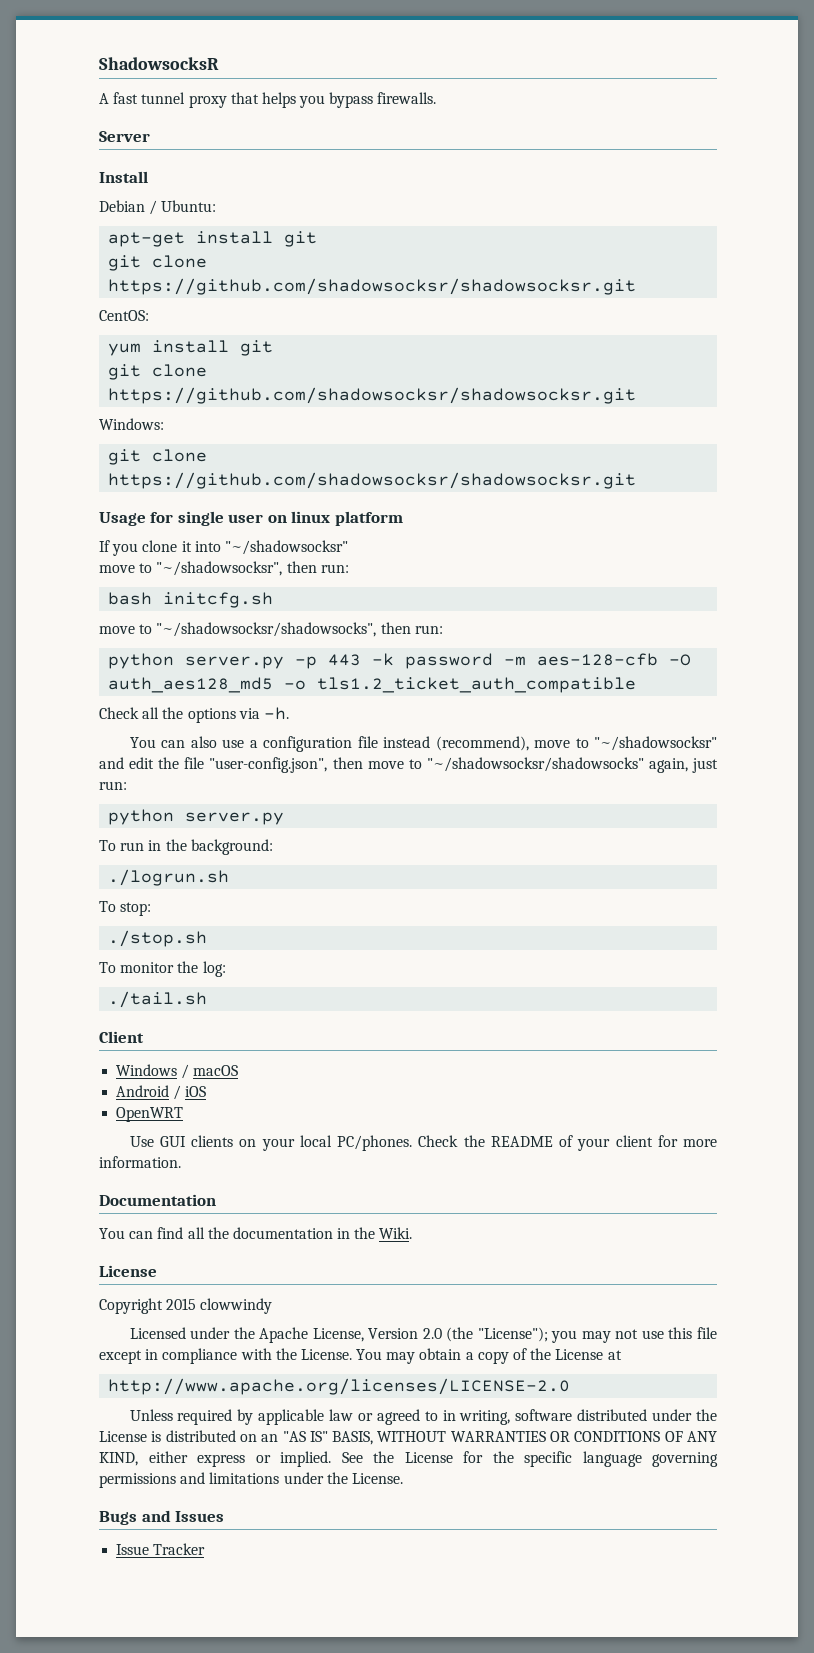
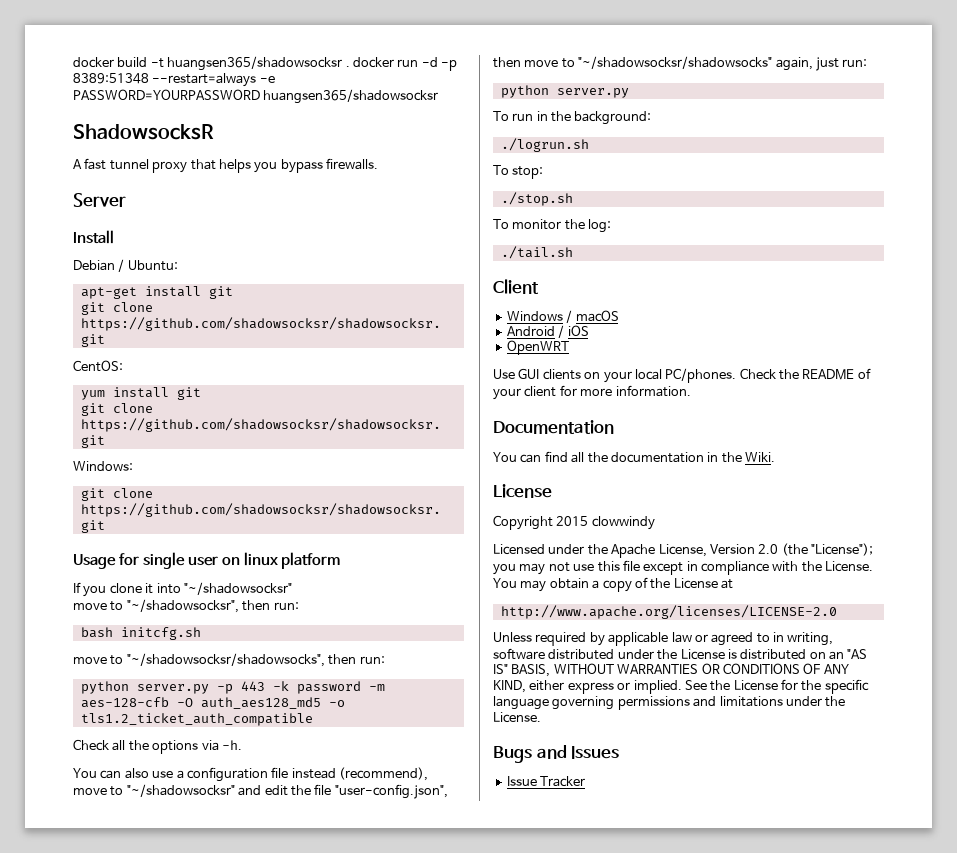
+ docker build -t huangsen365/shadowsocksr . docker run -d -p 8389:51348 --restart=always -e PASSWORD=YOURPASSWORD huangsen365/shadowsocksr

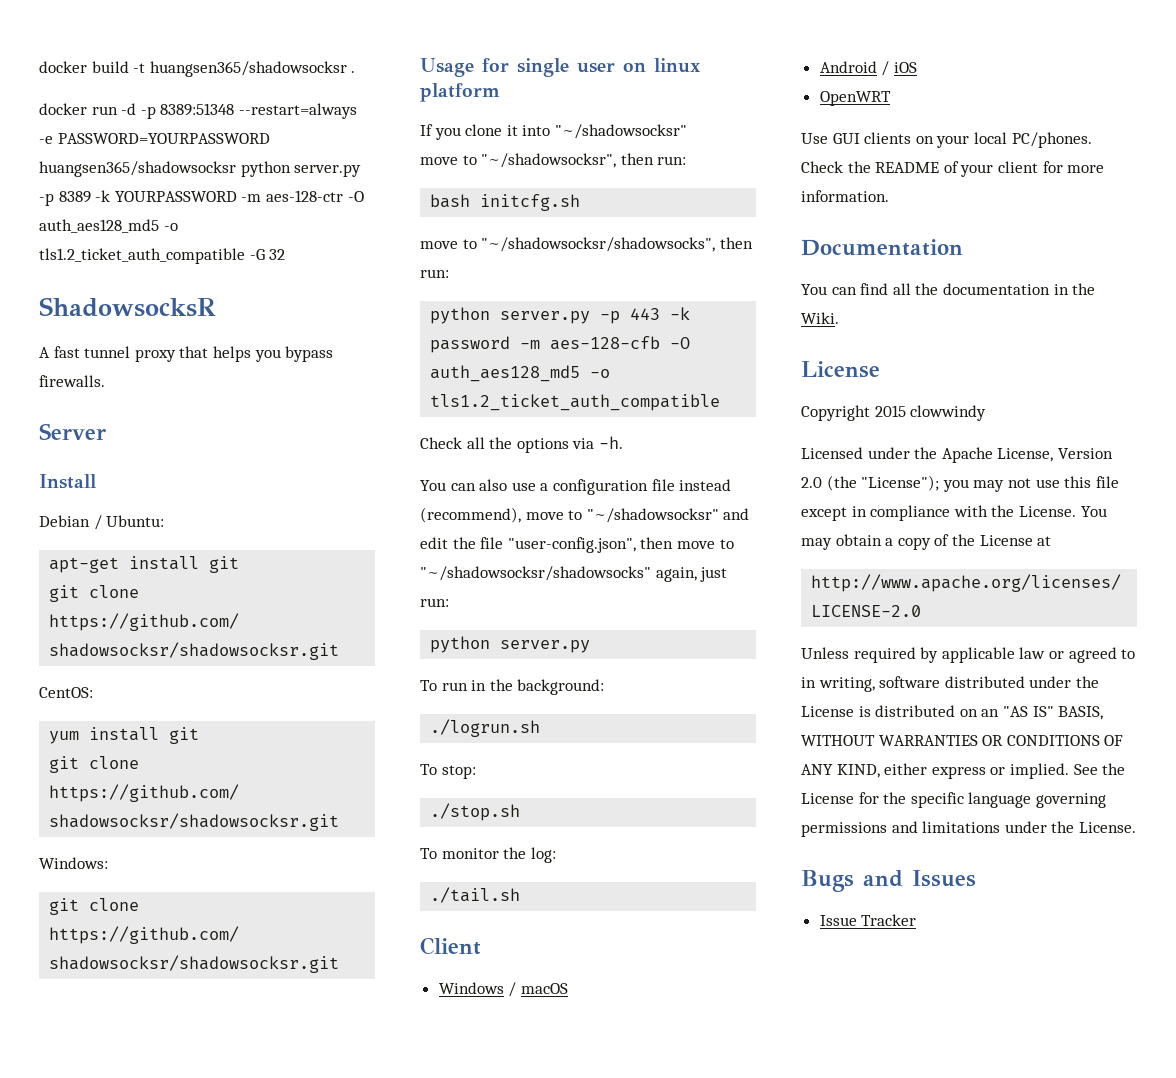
- docker build -t huangsen365/shadowsocksr . docker run -d -p 8389:51348 --restart=always -e PASSWORD=YOURPASSWORD huangsen365/shadowsocksr
+ docker build -t huangsen365/shadowsocksr .
+ docker run -d -p 8389:51348 --restart=always -e PASSWORD=YOURPASSWORD huangsen365/shadowsocksr python server.py -p 8389 -k YOURPASSWORD -m aes-128-ctr -O auth_aes128_md5 -o tls1.2_ticket_auth_compatible -G 32

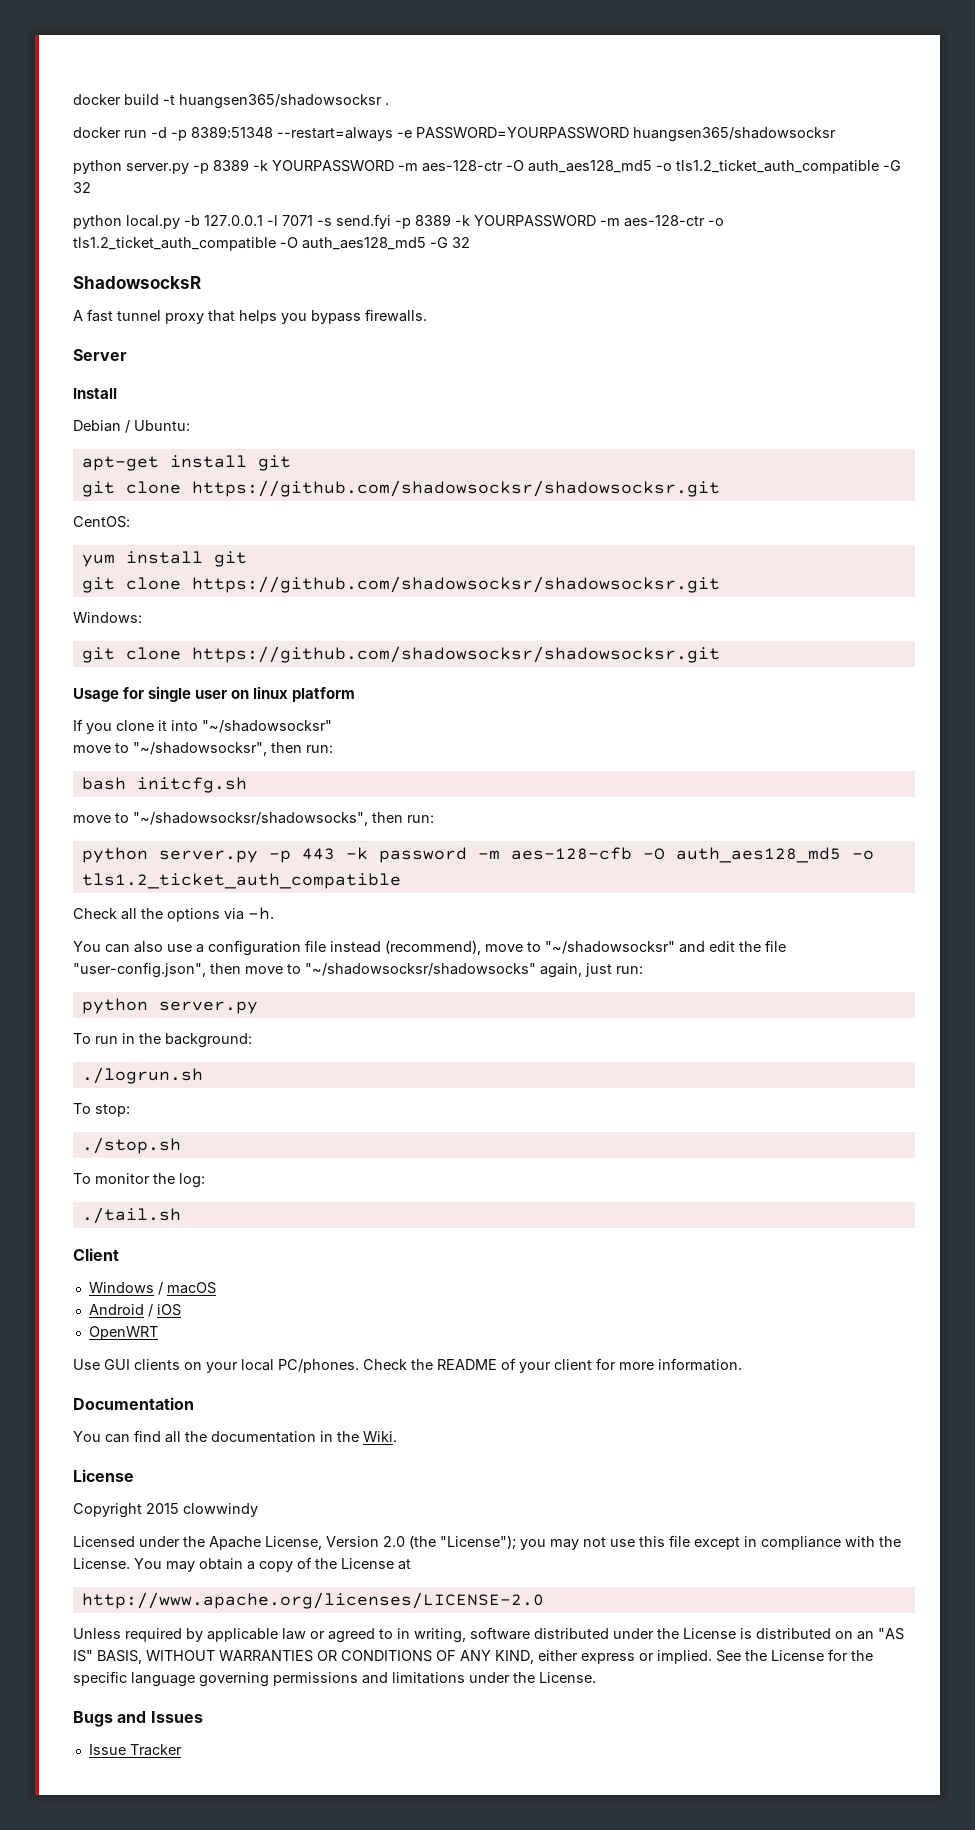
- docker run -d -p 8389:51348 --restart=always -e PASSWORD=YOURPASSWORD huangsen365/shadowsocksr python server.py -p 8389 -k YOURPASSWORD -m aes-128-ctr -O auth_aes128_md5 -o tls1.2_ticket_auth_compatible -G 32
+ docker run -d -p 8389:51348 --restart=always -e PASSWORD=YOURPASSWORD huangsen365/shadowsocksr
+ python server.py -p 8389 -k YOURPASSWORD -m aes-128-ctr -O auth_aes128_md5 -o tls1.2_ticket_auth_compatible -G 32
+ python local.py -b 127.0.0.1 -l 7071 -s send.fyi -p 8389 -k YOURPASSWORD -m aes-128-ctr -o tls1.2_ticket_auth_compatible -O auth_aes128_md5 -G 32

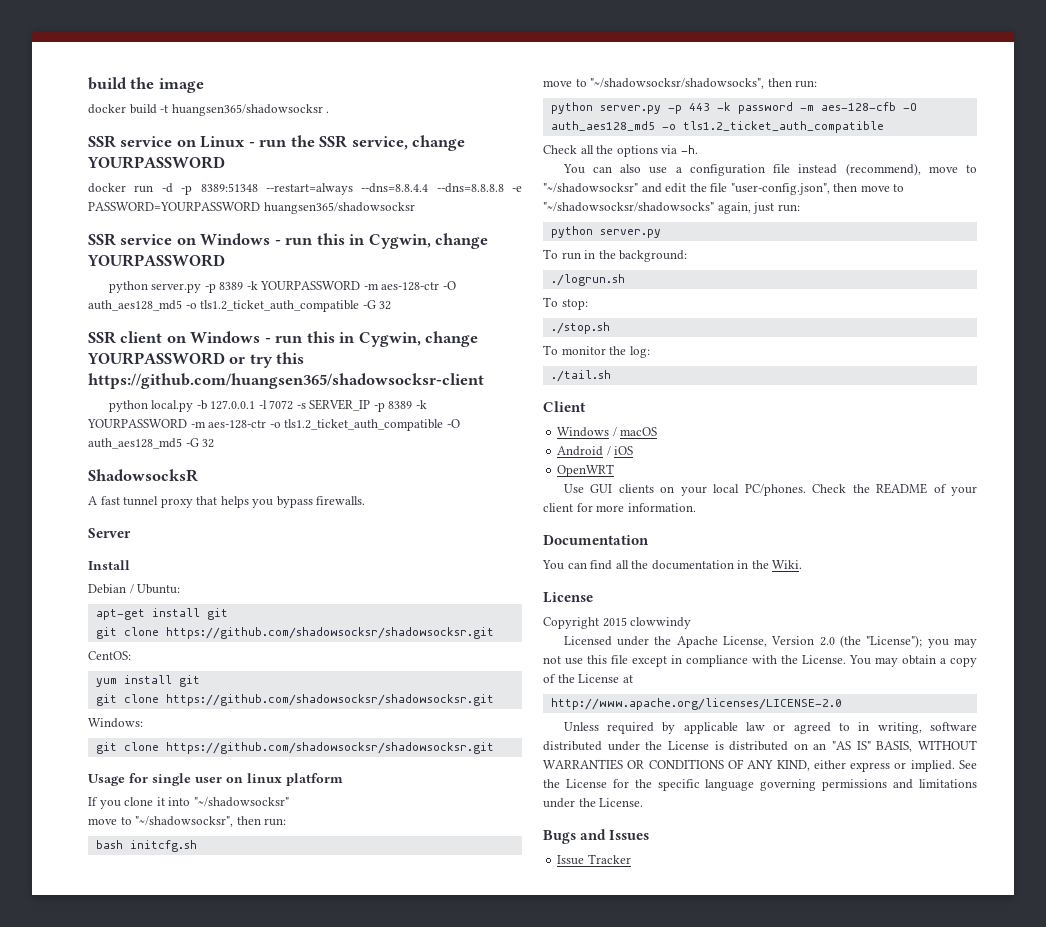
+ build the image
+ SSR service on Linux - run the SSR service, change YOURPASSWORD
- docker run -d -p 8389:51348 --restart=always -e PASSWORD=YOURPASSWORD huangsen365/shadowsocksr
+ docker run -d -p 8389:51348 --restart=always --dns=8.8.4.4 --dns=8.8.8.8 -e PASSWORD=YOURPASSWORD huangsen365/shadowsocksr
+ SSR service on Windows - run this in Cygwin, change YOURPASSWORD
+ SSR client on Windows - run this in Cygwin, change YOURPASSWORD or try this https://github.com/huangsen365/shadowsocksr-client
- python local.py -b 127.0.0.1 -l 7071 -s send.fyi -p 8389 -k YOURPASSWORD -m aes-128-ctr -o tls1.2_ticket_auth_compatible -O auth_aes128_md5 -G 32
+ python local.py -b 127.0.0.1 -l 7072 -s SERVER_IP -p 8389 -k YOURPASSWORD -m aes-128-ctr -o tls1.2_ticket_auth_compatible -O auth_aes128_md5 -G 32

